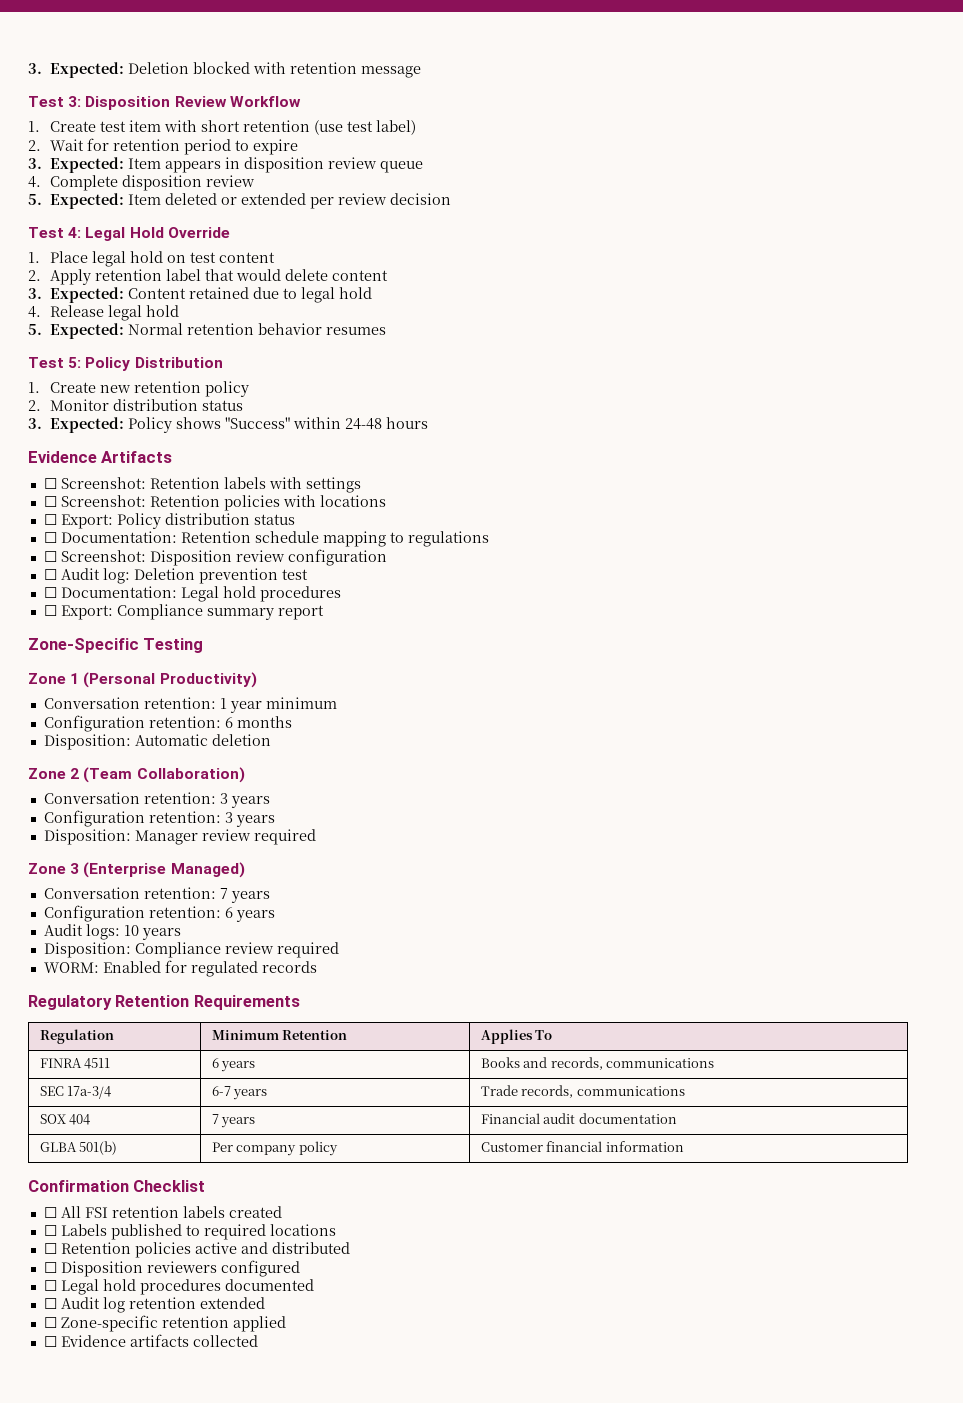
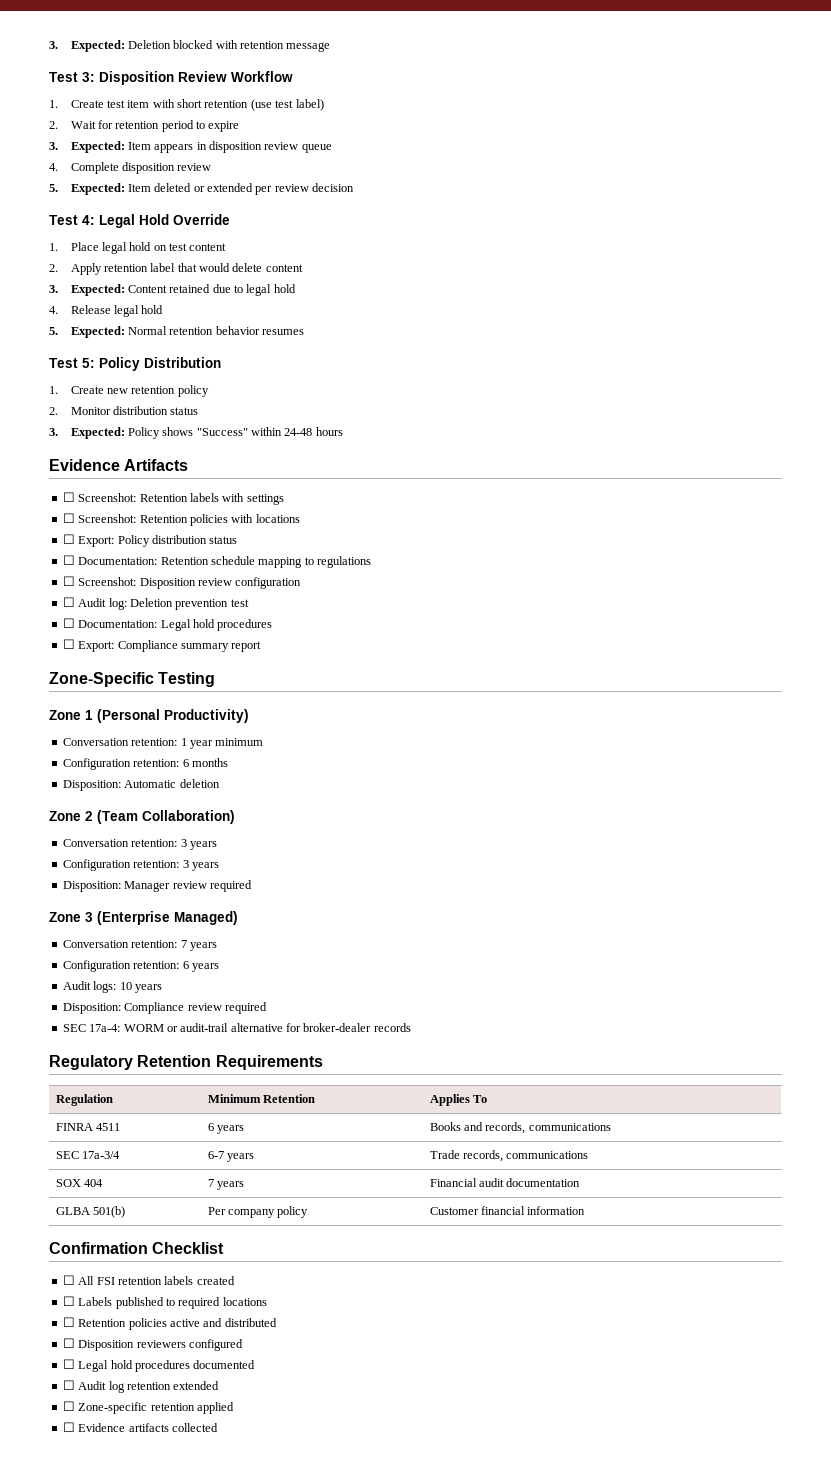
- WORM: Enabled for regulated records
+ SEC 17a-4: WORM or audit-trail alternative for broker-dealer records

